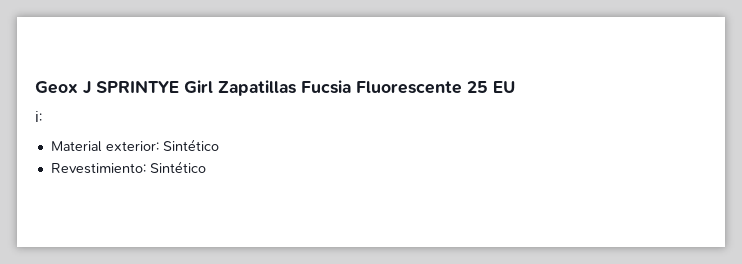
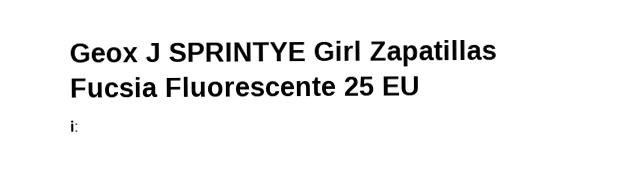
- Material exterior: Sintético
- Revestimiento: Sintético

